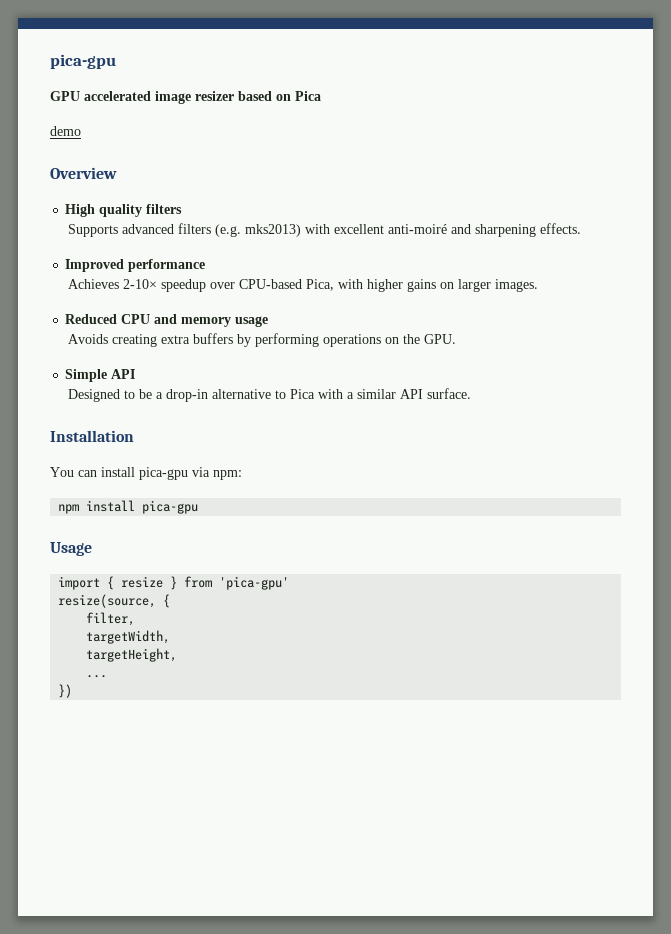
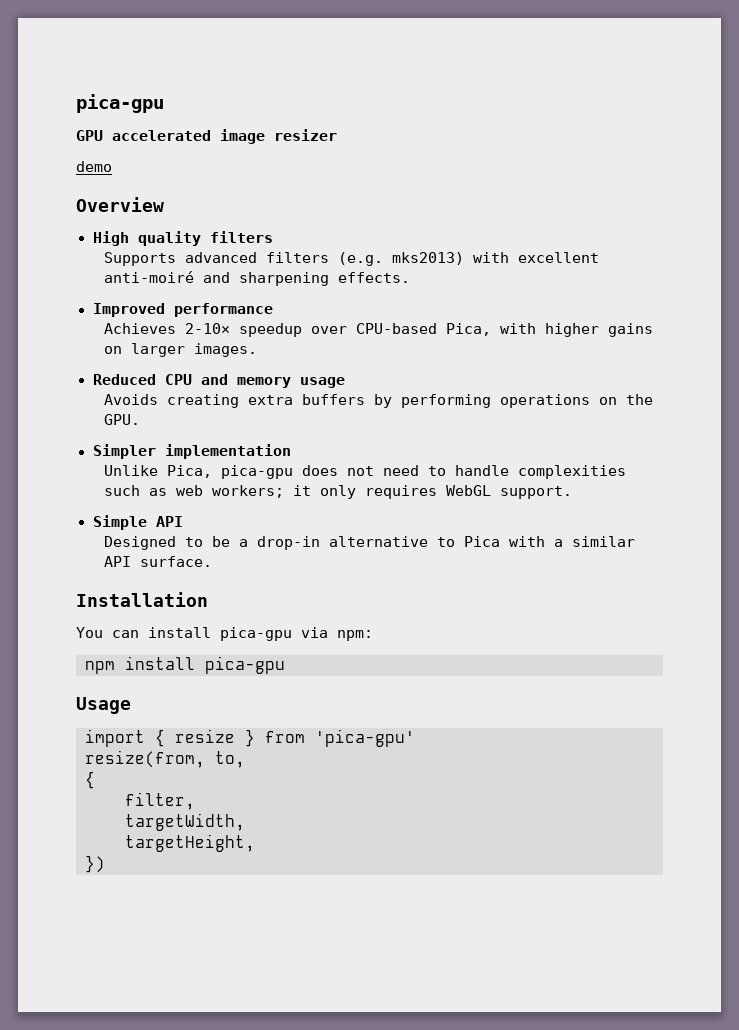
- GPU accelerated image resizer based on Pica
+ GPU accelerated image resizer
+ Simpler implementation
+ Unlike Pica, pica-gpu does not need to handle complexities such as web workers; it only requires WebGL support.
- resize(source, {
+ resize(from, to,
+ {
- ...

